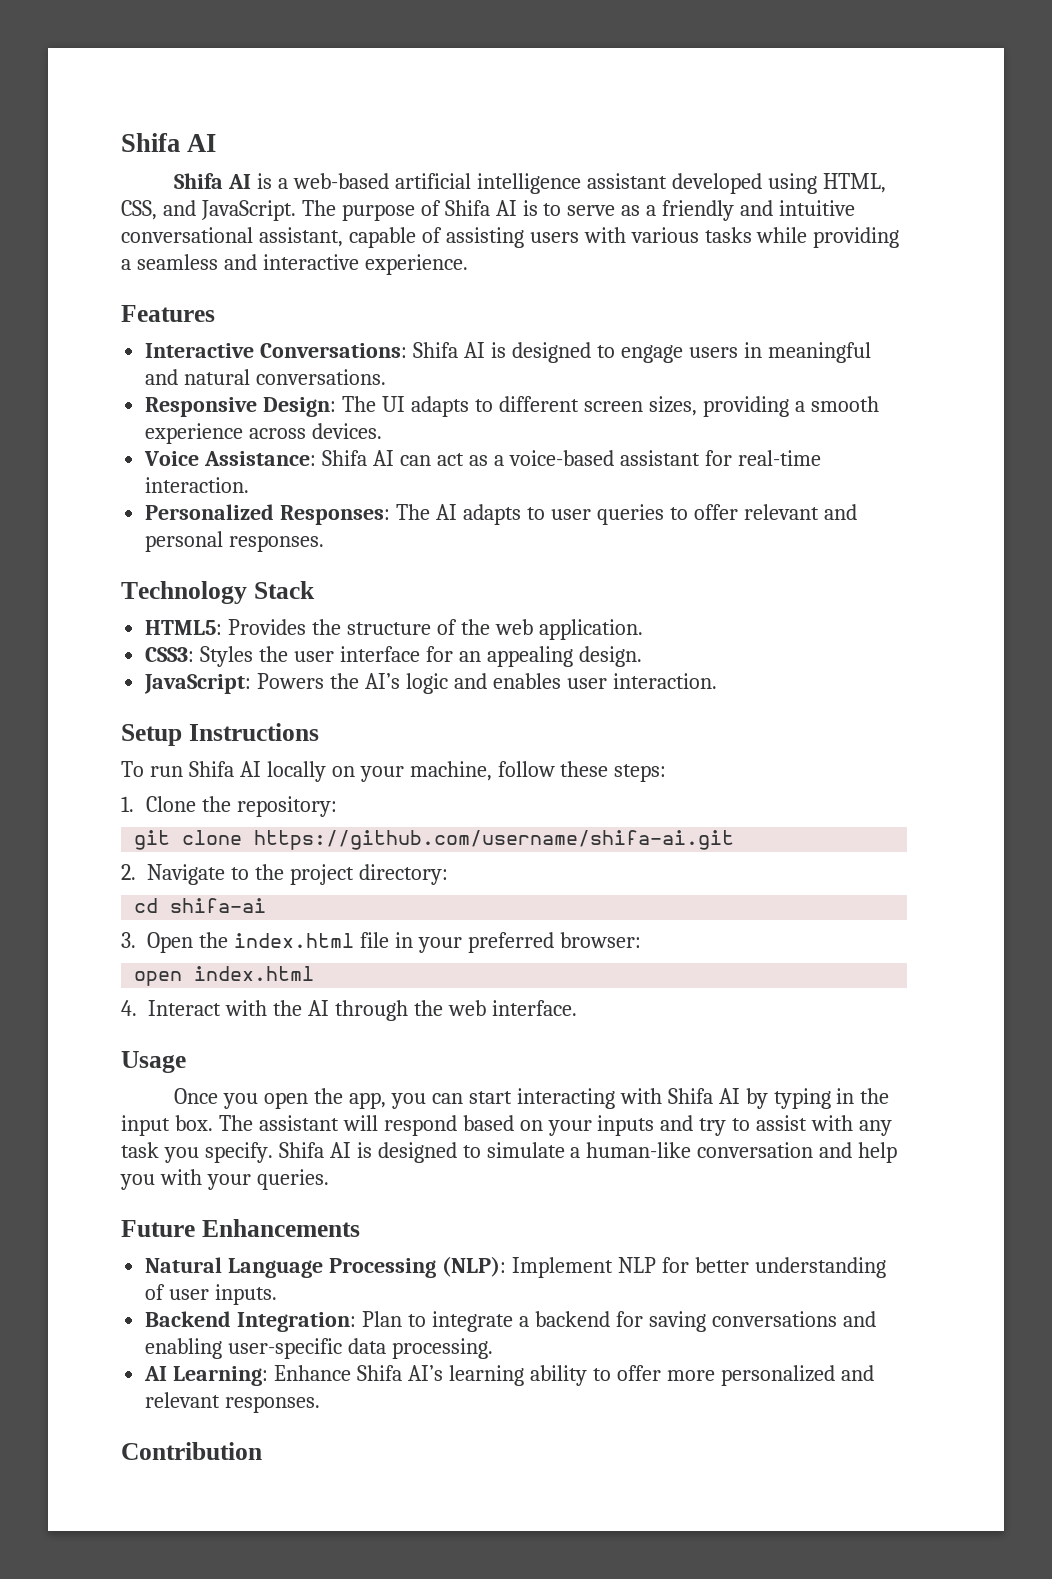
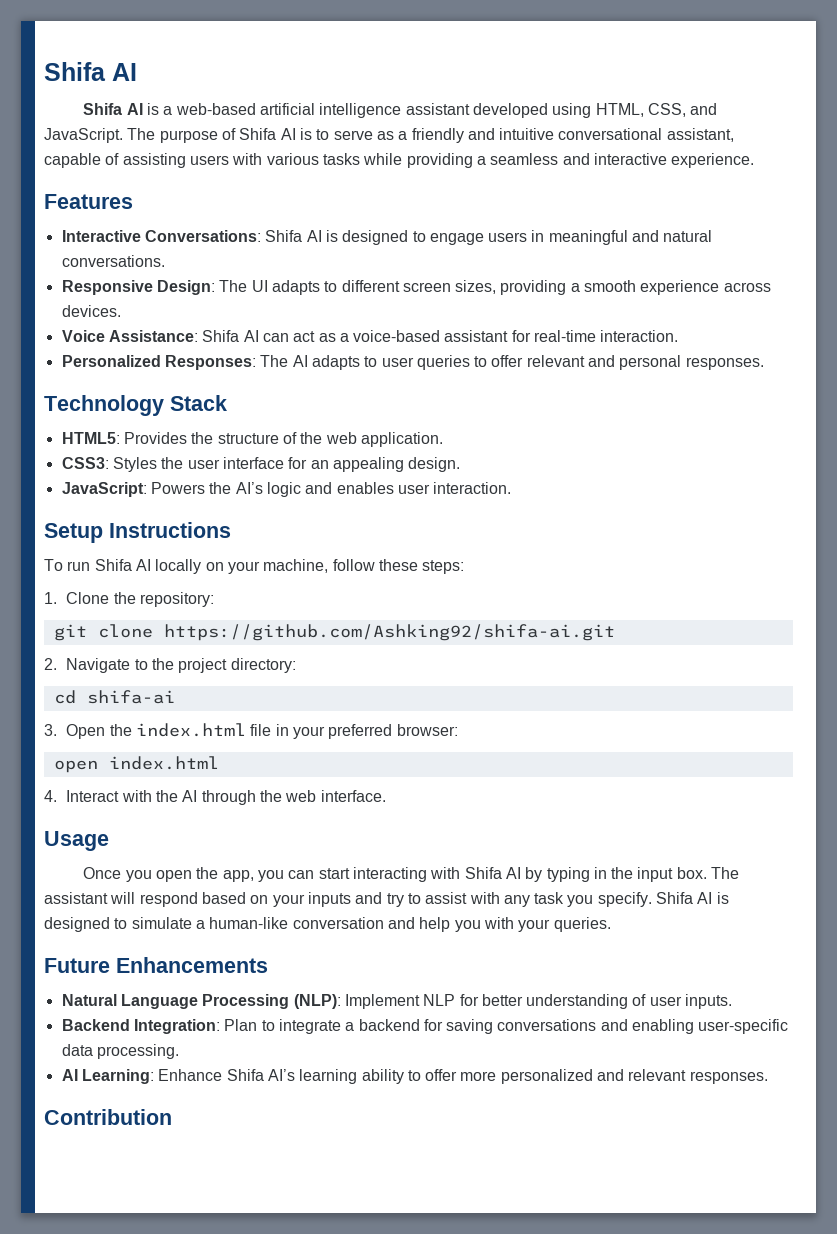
- git clone https://github.com/username/shifa-ai.git
+ git clone https://github.com/Ashking92/shifa-ai.git

